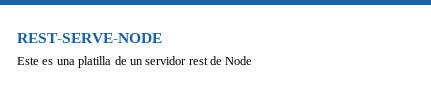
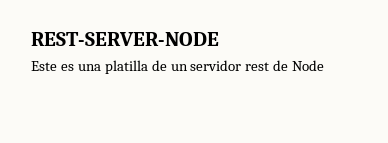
- REST-SERVE-NODE
+ REST-SERVER-NODE

